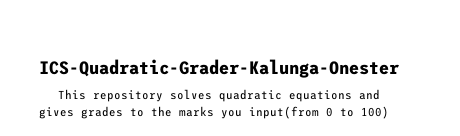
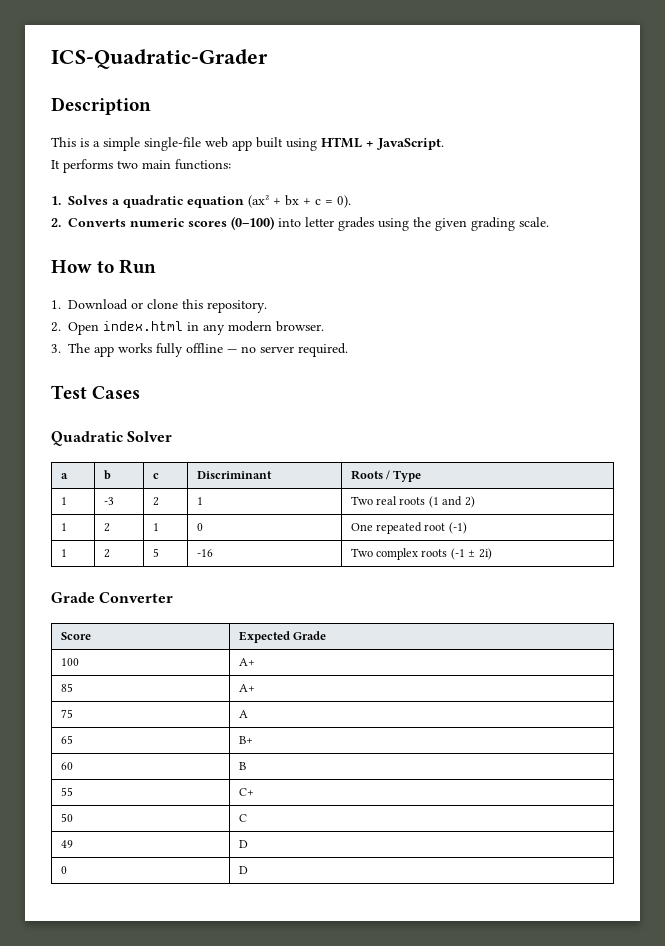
- ICS-Quadratic-Grader-Kalunga-Onester
+ ICS-Quadratic-Grader
+ Description
- This repository solves quadratic equations and gives grades to the marks you input(from 0 to 100)
+ This is a simple single-file web app built using HTML + JavaScript.
+ It performs two main functions:
+ 1. Solves a quadratic equation (ax² + bx + c = 0).
+ 2. Converts numeric scores (0–100) into letter grades using the given grading scale.
+ How to Run
+ 1. Download or clone this repository.
+ 2. Open index.html in any modern browser.
+ 3. The app works fully offline — no server required.
+ Test Cases
+ Quadratic Solver
+ a | b | c | Discriminant | Roots / Type
+ 1 | -3 | 2 | 1 | Two real roots (1 and 2)
+ 1 | 2 | 1 | 0 | One repeated root (-1)
+ 1 | 2 | 5 | -16 | Two complex roots (-1 ± 2i)
+ Grade Converter
+ Score | Expected Grade
+ 100 | A+
+ 85 | A+
+ 75 | A
+ 65 | B+
+ 60 | B
+ 55 | C+
+ 50 | C
+ 49 | D
+ 0 | D

